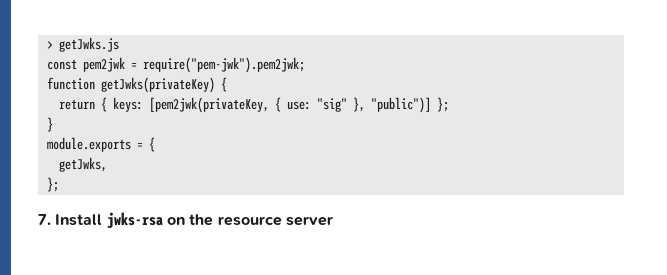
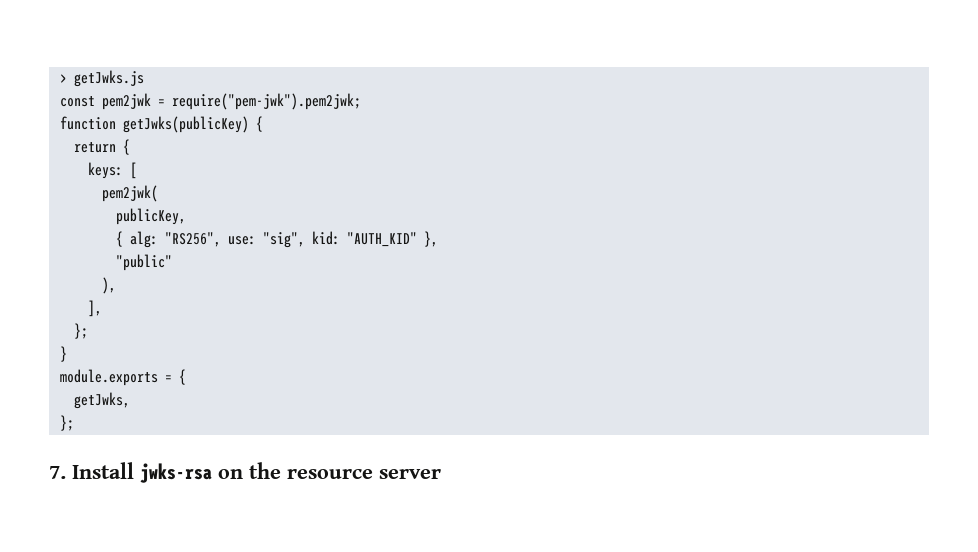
- function getJwks(privateKey) {
+ function getJwks(publicKey) {
- return { keys: [pem2jwk(privateKey, { use: "sig" }, "public")] };
+ return {
+ keys: [
+ pem2jwk(
+ publicKey,
+ { alg: "RS256", use: "sig", kid: "AUTH_KID" },
+ "public"
+ ),
+ ],
+ };

